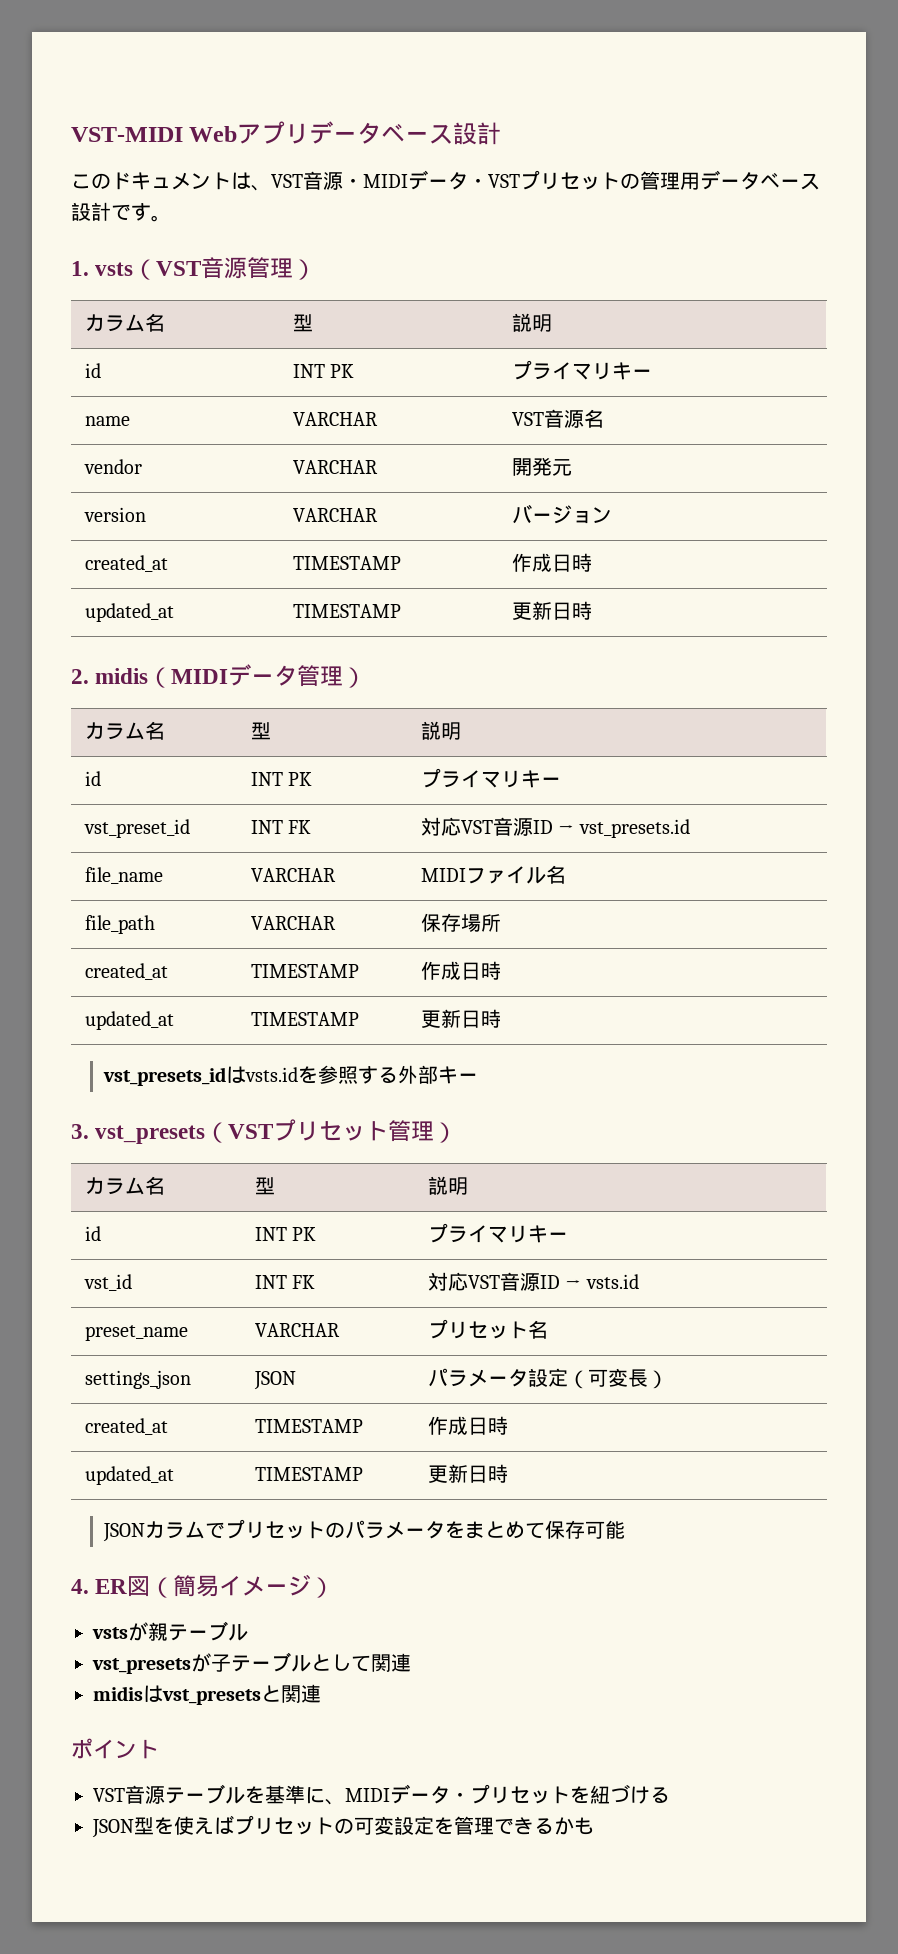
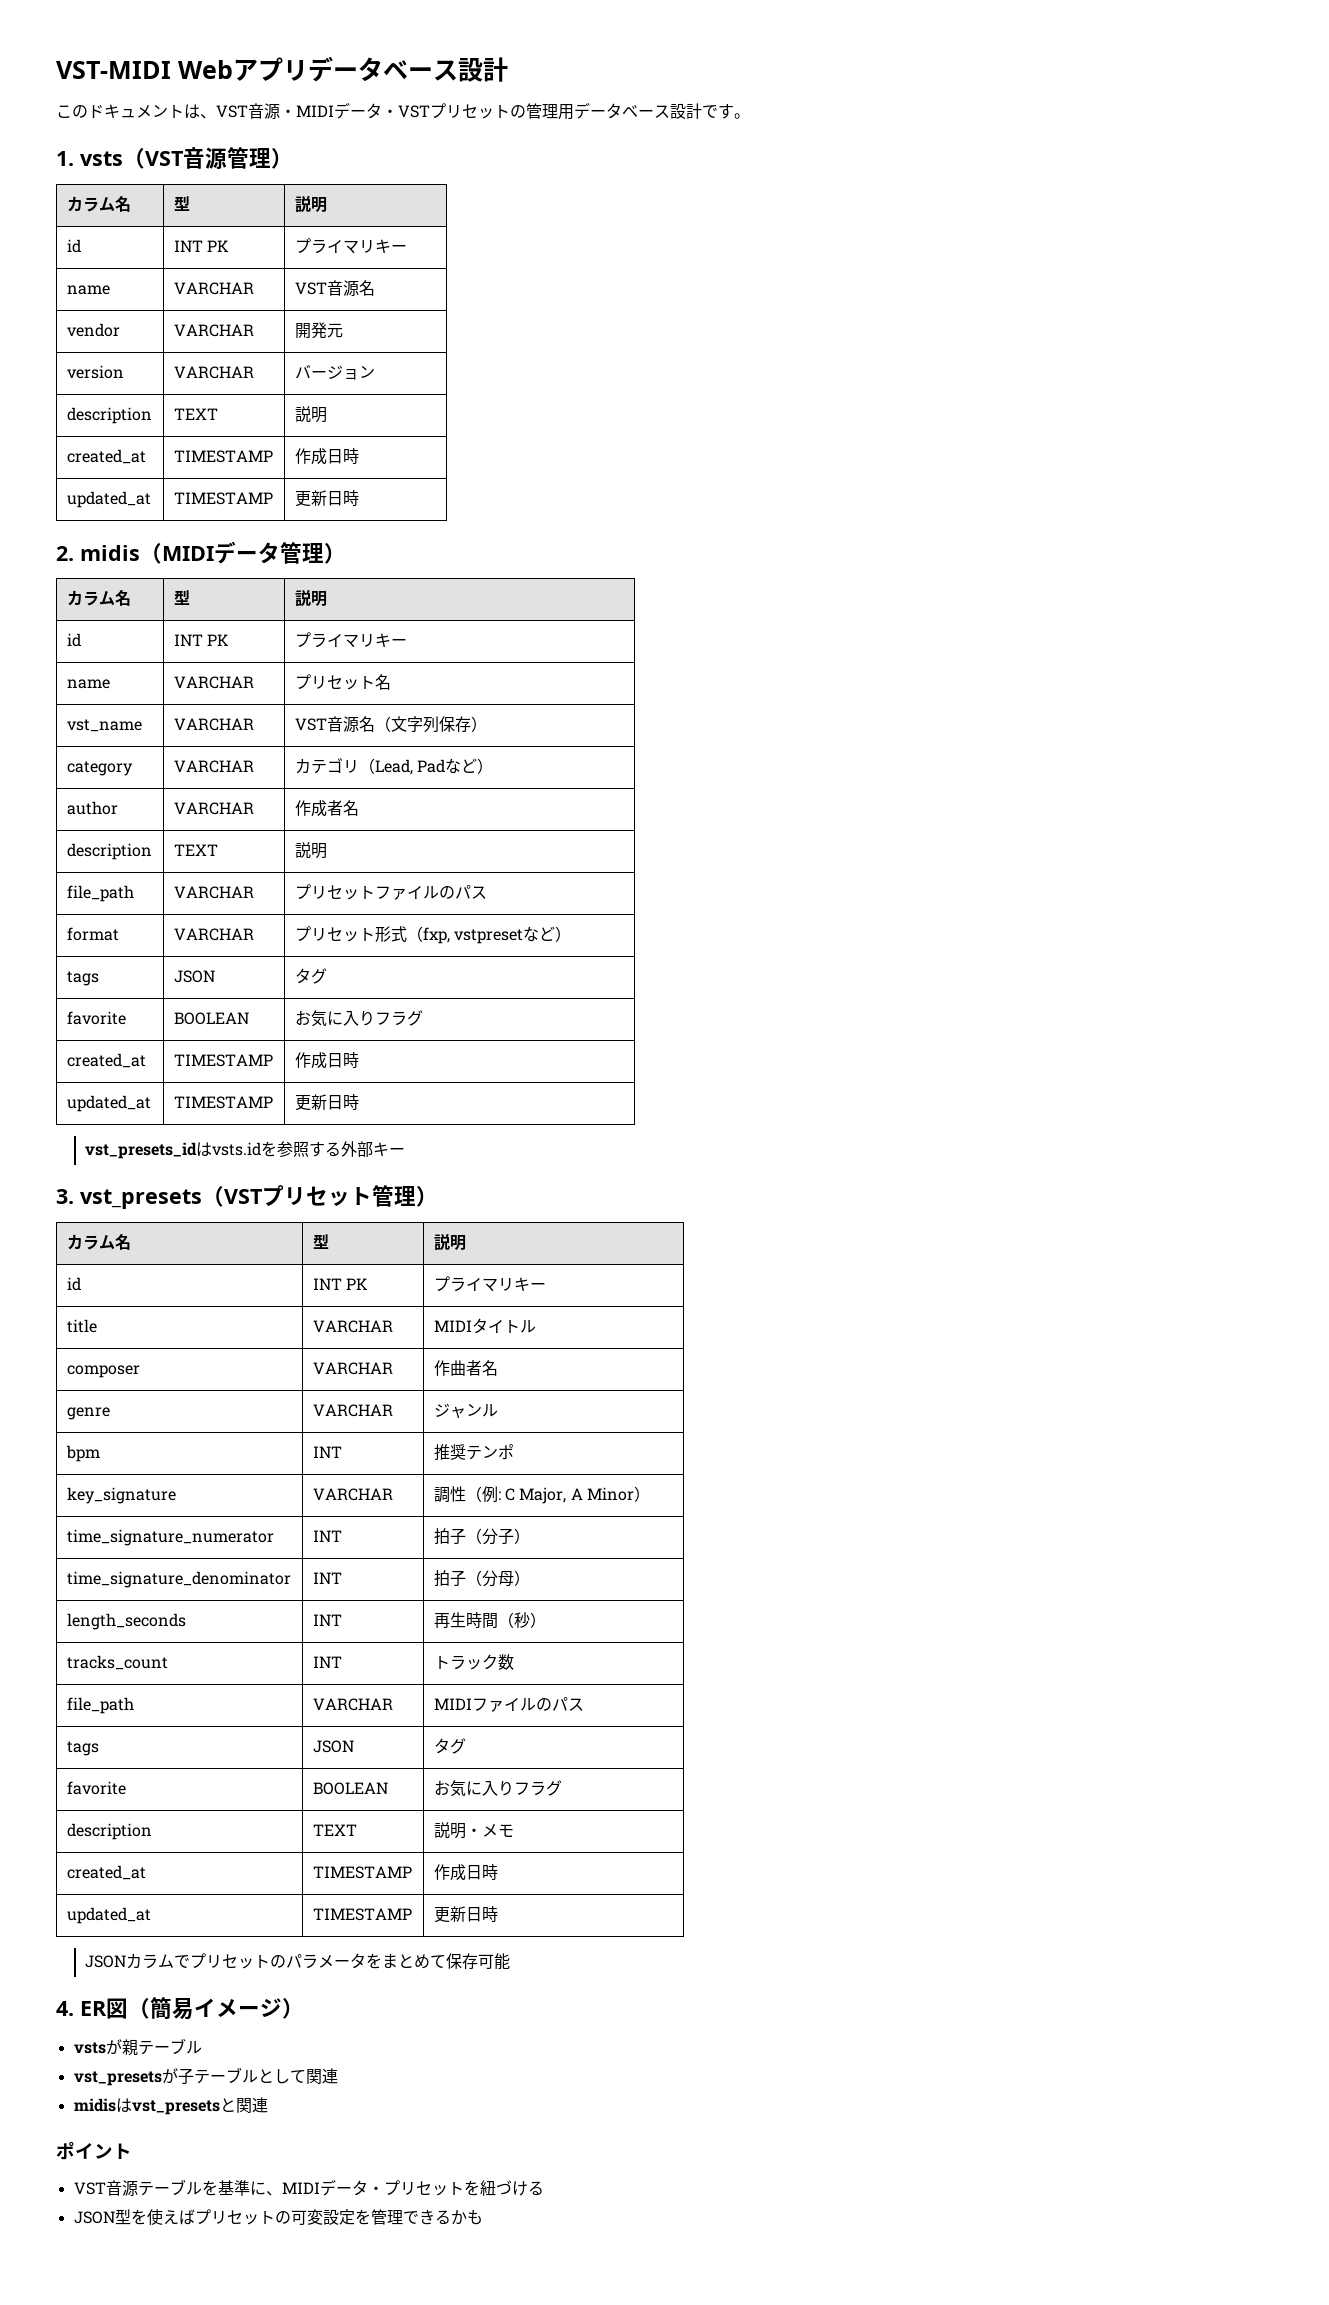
  version | VARCHAR | バージョン
+ description | TEXT | 説明
- vst_preset_id | INT FK | 対応VST音源ID → vst_presets.id
- file_name | VARCHAR | MIDIファイル名
- file_path | VARCHAR | 保存場所
+ name | VARCHAR | プリセット名
+ vst_name | VARCHAR | VST音源名（文字列保存）
+ category | VARCHAR | カテゴリ（Lead, Padなど）
+ author | VARCHAR | 作成者名
+ description | TEXT | 説明
+ file_path | VARCHAR | プリセットファイルのパス
+ format | VARCHAR | プリセット形式（fxp, vstpresetなど）
+ tags | JSON | タグ
+ favorite | BOOLEAN | お気に入りフラグ
- vst_id | INT FK | 対応VST音源ID → vsts.id
- preset_name | VARCHAR | プリセット名
- settings_json | JSON | パラメータ設定（可変長）
+ title | VARCHAR | MIDIタイトル
+ composer | VARCHAR | 作曲者名
+ genre | VARCHAR | ジャンル
+ bpm | INT | 推奨テンポ
+ key_signature | VARCHAR | 調性（例: C Major, A Minor）
+ time_signature_numerator | INT | 拍子（分子）
+ time_signature_denominator | INT | 拍子（分母）
+ length_seconds | INT | 再生時間（秒）
+ tracks_count | INT | トラック数
+ file_path | VARCHAR | MIDIファイルのパス
+ tags | JSON | タグ
+ favorite | BOOLEAN | お気に入りフラグ
+ description | TEXT | 説明・メモ

